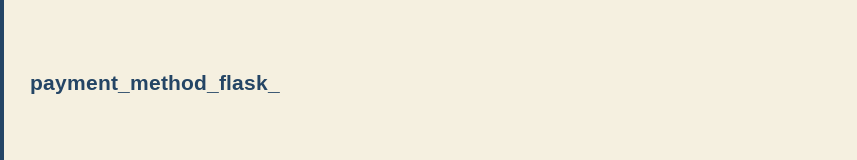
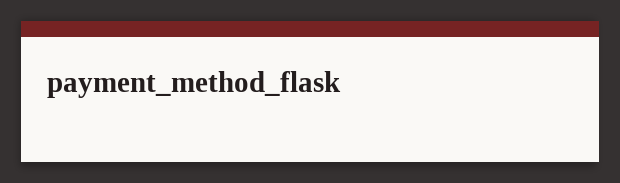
- payment_method_flask_
+ payment_method_flask

